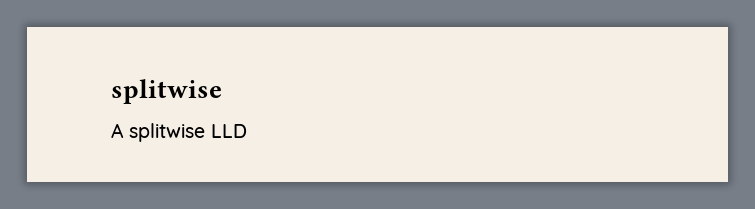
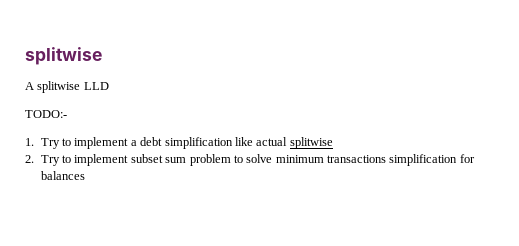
+ TODO:-
+ 1. Try to implement a debt simplification like actual splitwise
+ 2. Try to implement subset sum problem to solve minimum transactions simplification for balances

